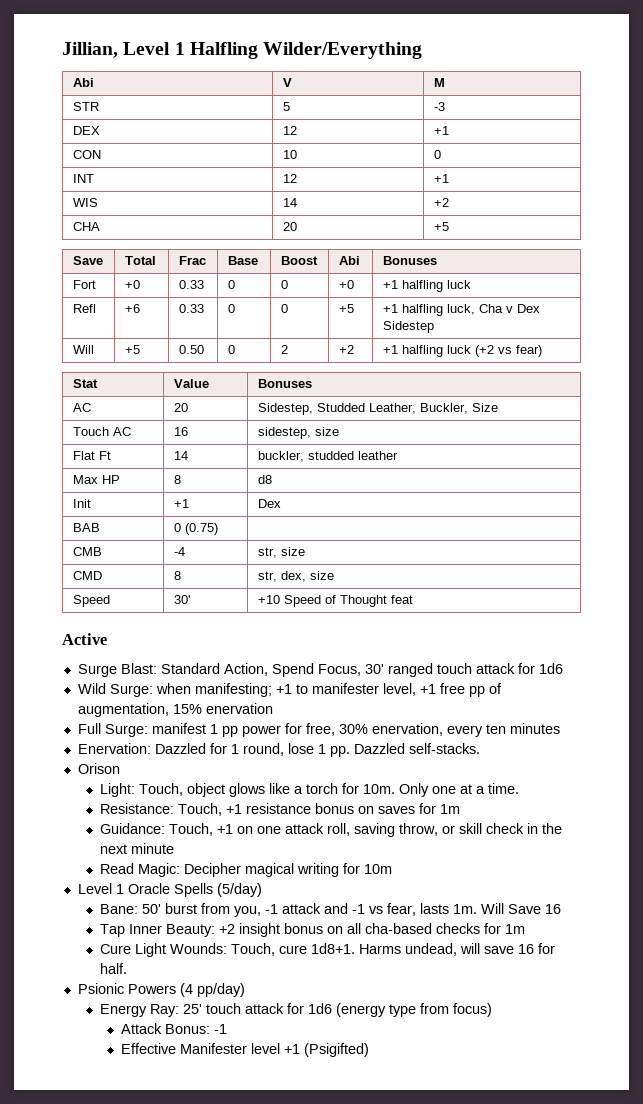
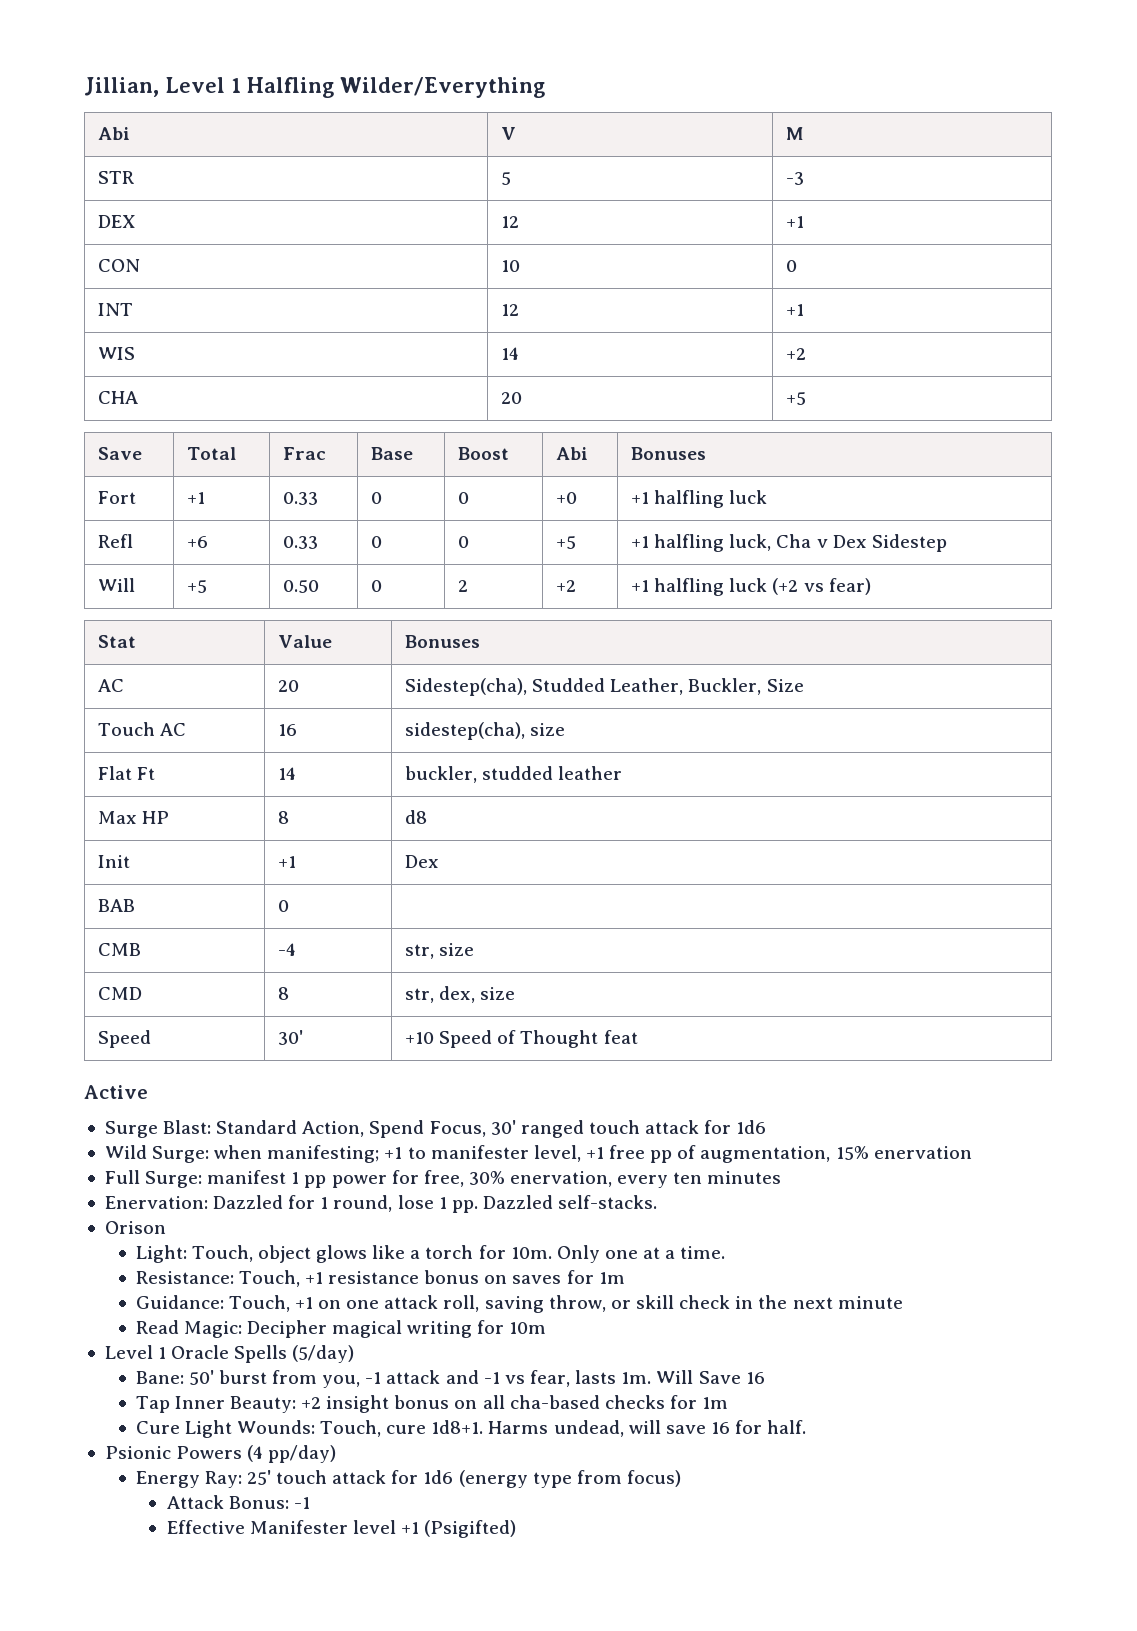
- Fort | +0 | 0.33 | 0 | 0 | +0 | +1 halfling luck
+ Fort | +1 | 0.33 | 0 | 0 | +0 | +1 halfling luck
- AC | 20 | Sidestep, Studded Leather, Buckler, Size
+ AC | 20 | Sidestep(cha), Studded Leather, Buckler, Size
- Touch AC | 16 | sidestep, size
+ Touch AC | 16 | sidestep(cha), size
- BAB | 0 (0.75) |
+ BAB | 0 |

